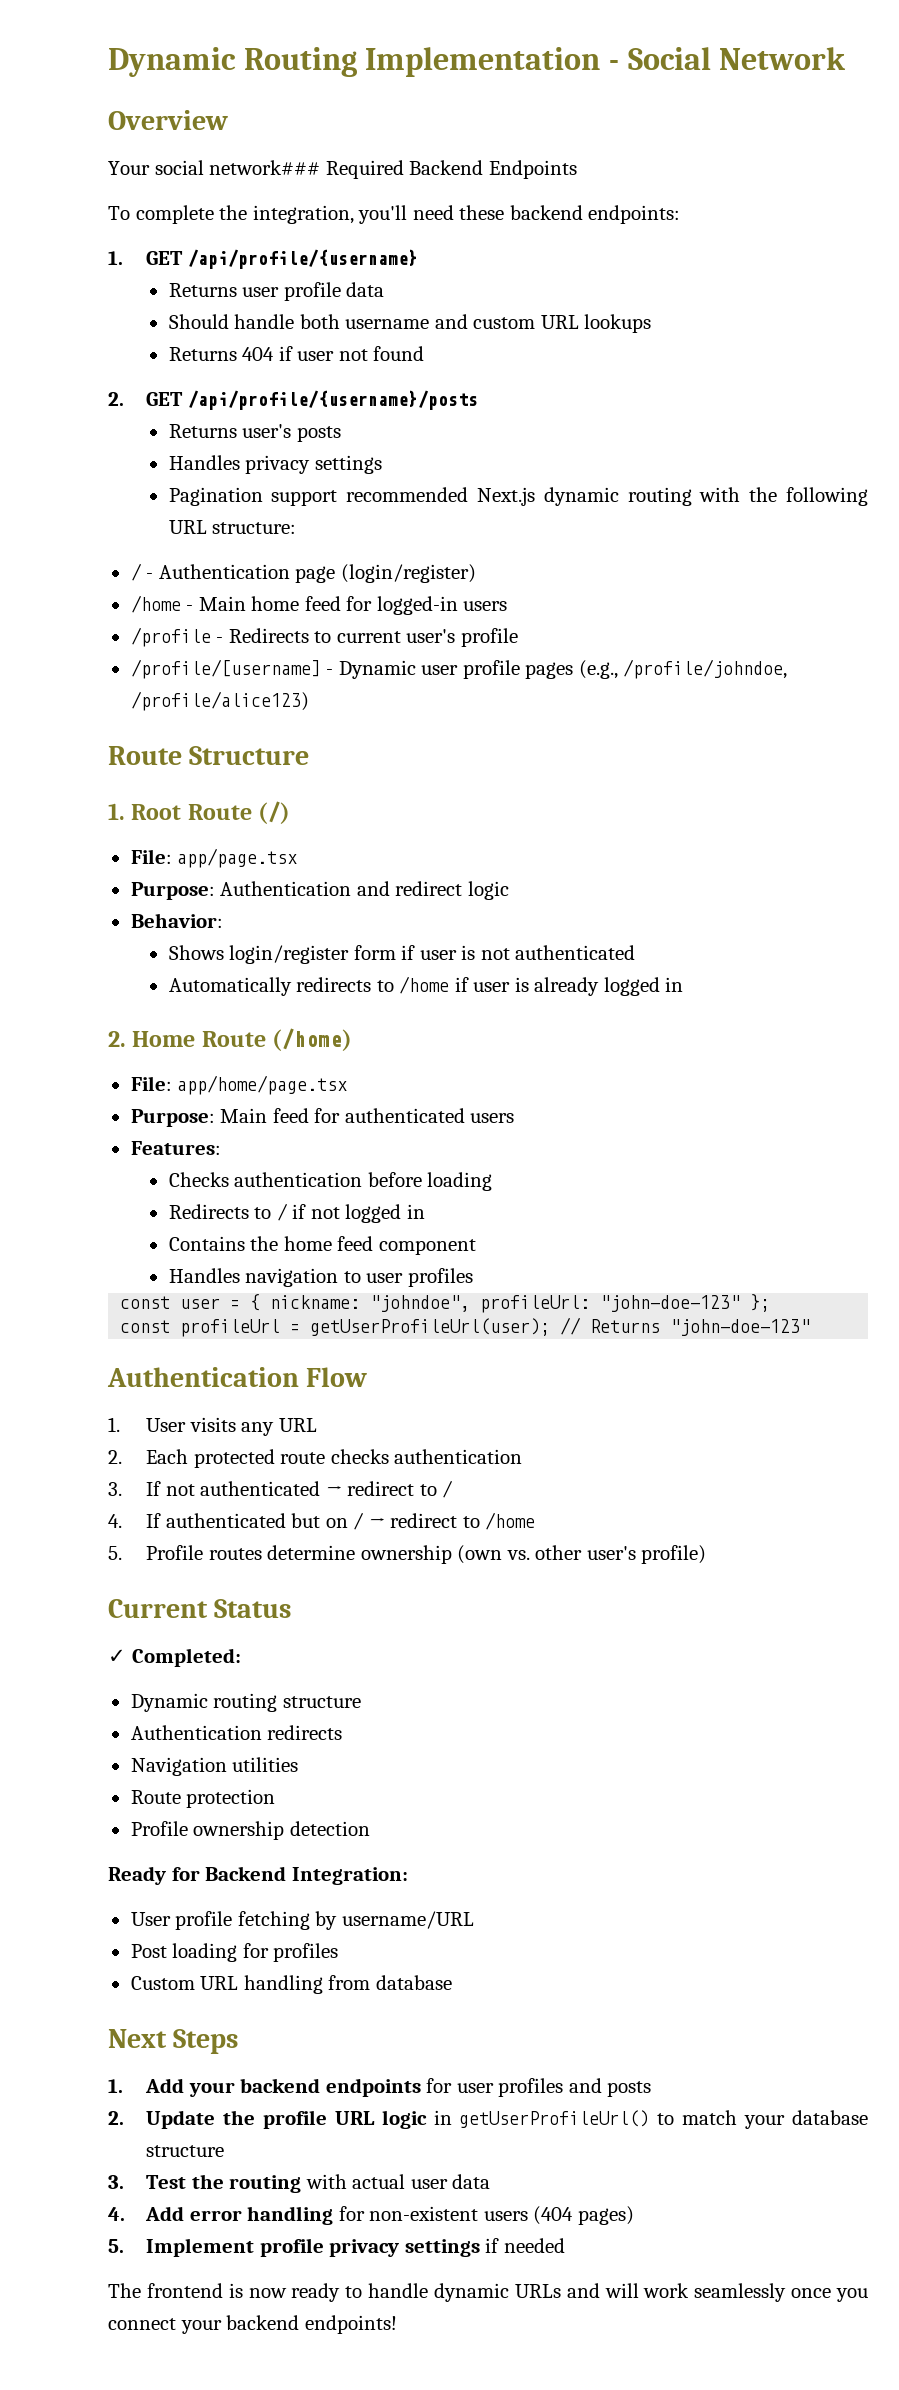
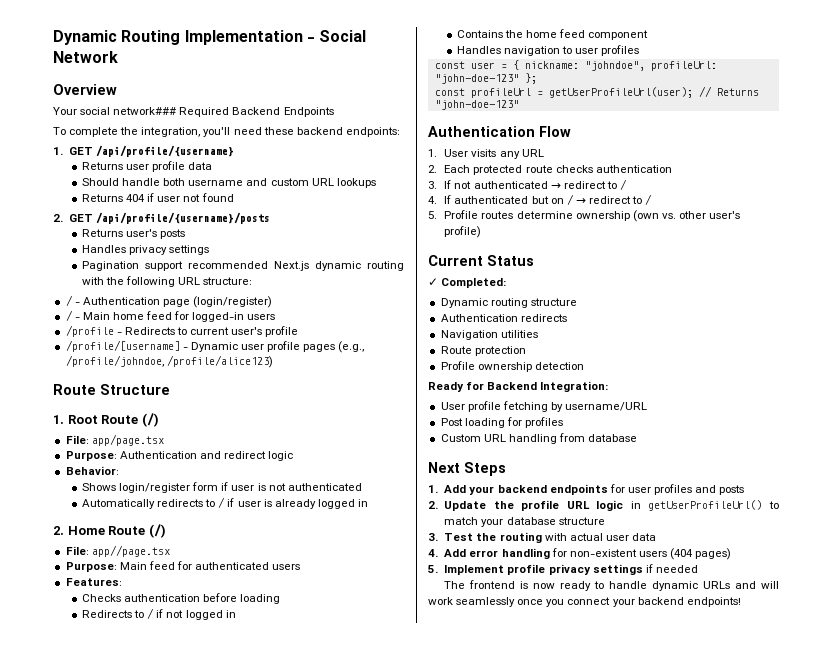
- /home - Main home feed for logged-in users
+ / - Main home feed for logged-in users
- Automatically redirects to /home if user is already logged in
+ Automatically redirects to / if user is already logged in
- 2. Home Route (/home)
- File: app/home/page.tsx
+ 2. Home Route (/)
+ File: app//page.tsx
- 4. If authenticated but on / → redirect to /home
+ 4. If authenticated but on / → redirect to /

